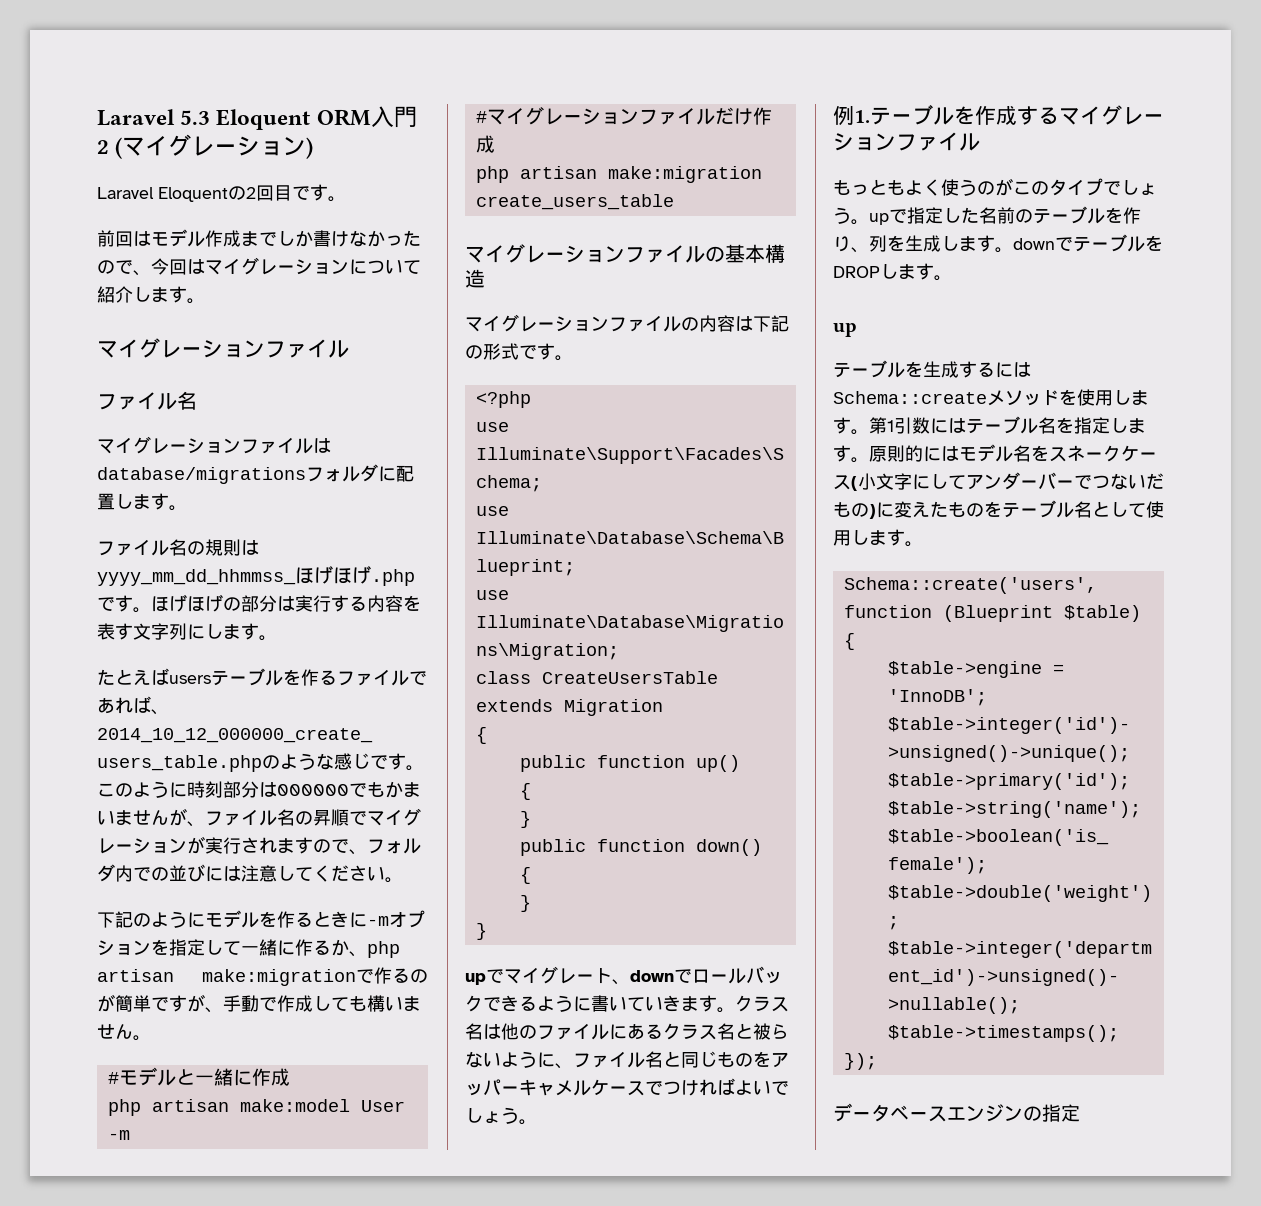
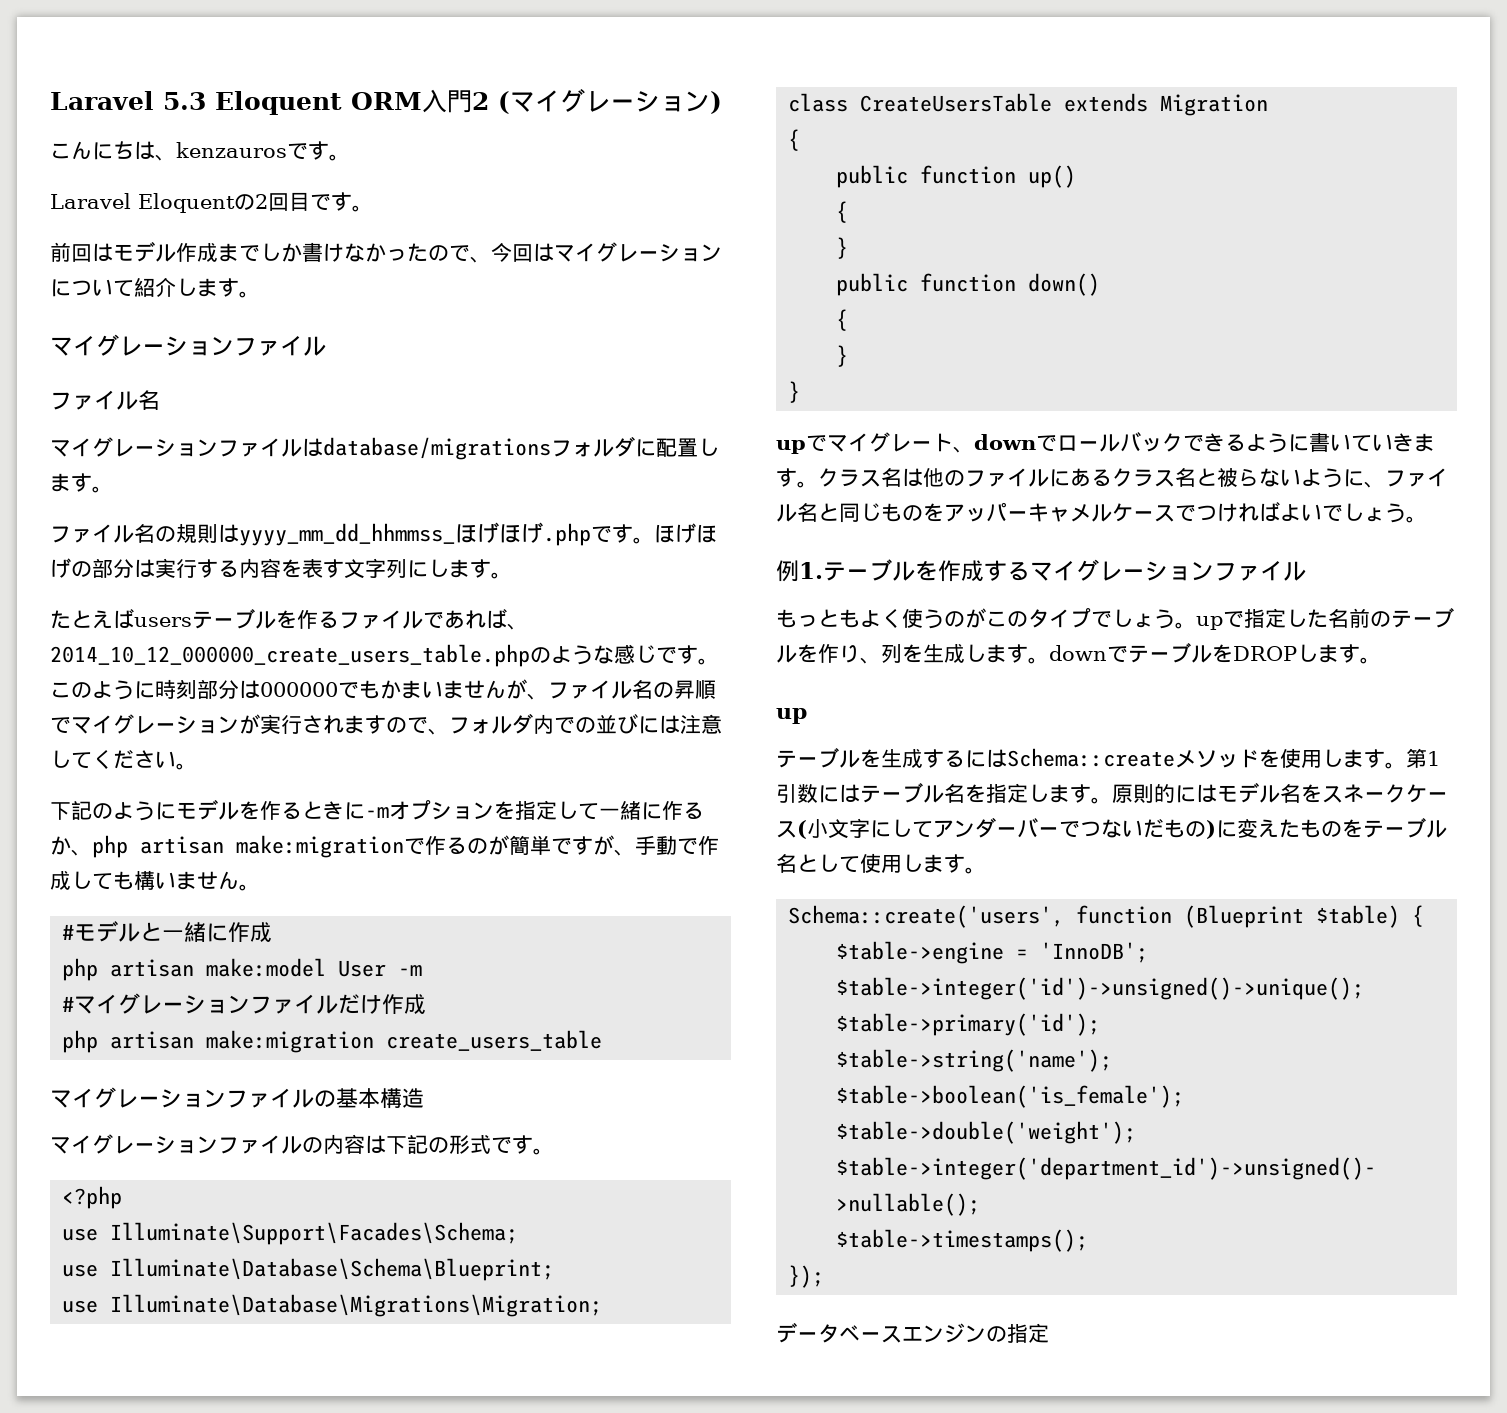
+ こんにちは、kenzaurosです。

